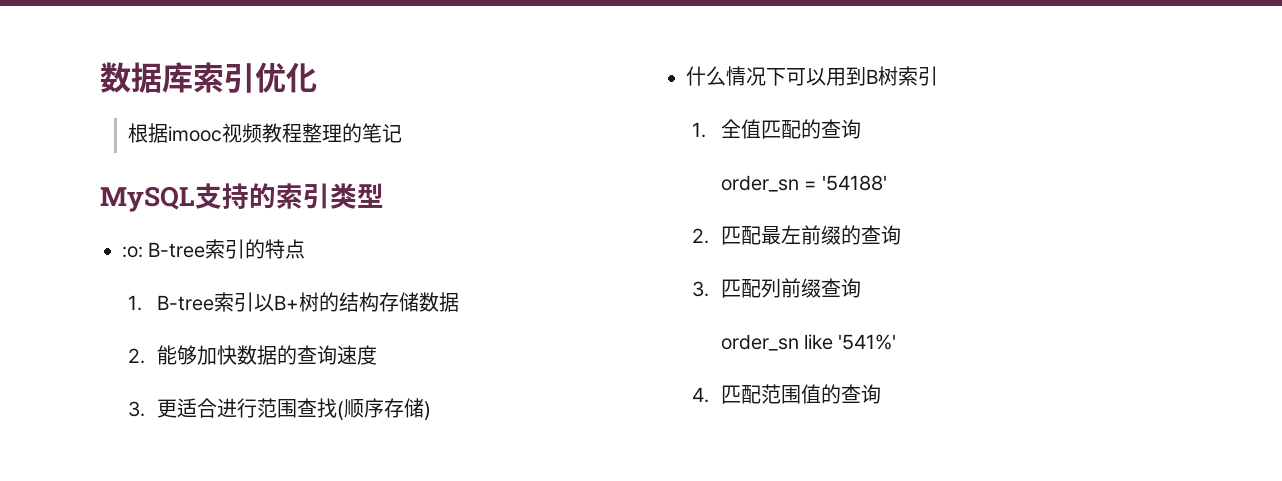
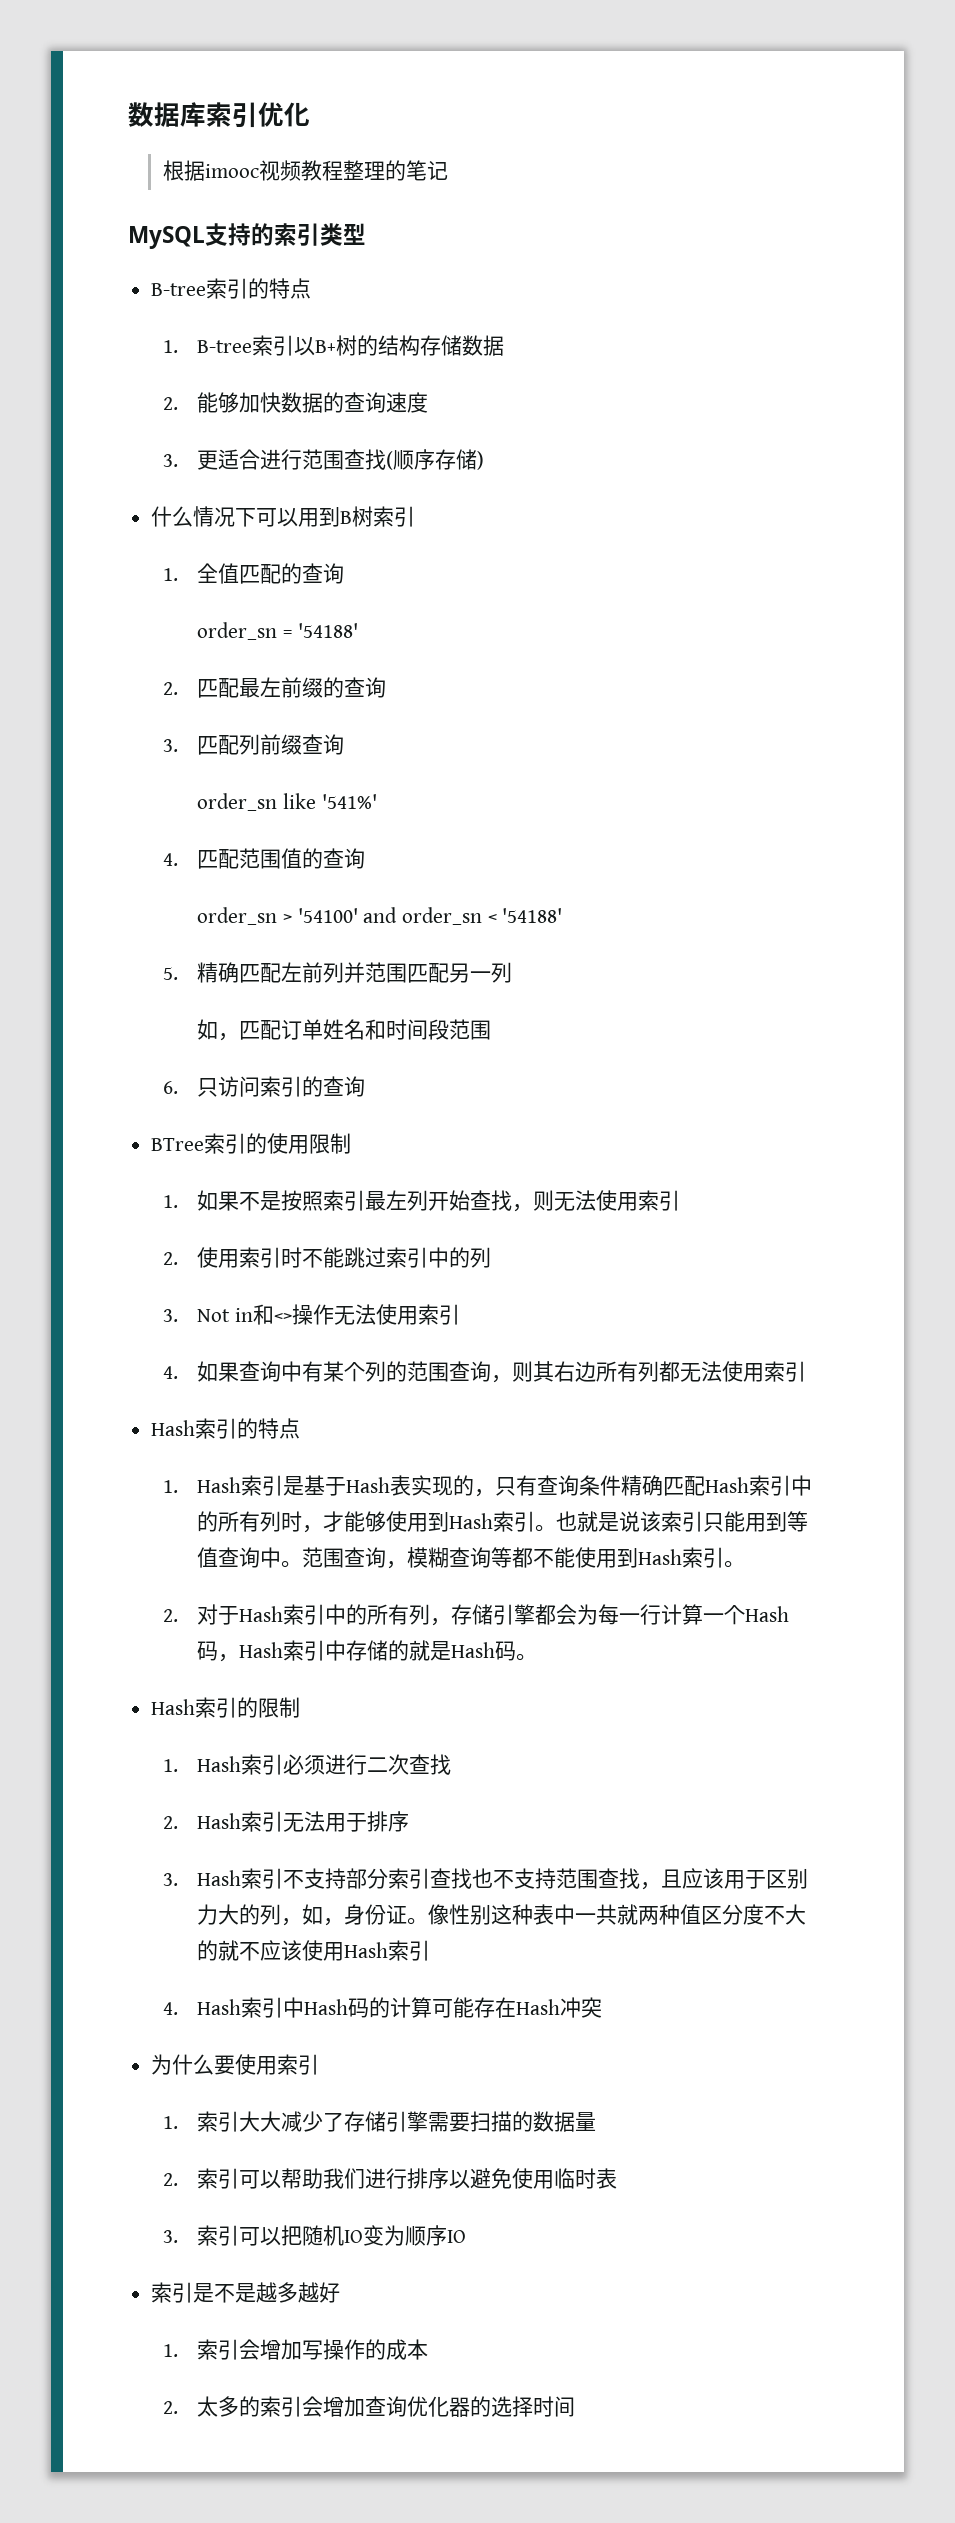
- :o: B-tree索引的特点
+ B-tree索引的特点
+ order_sn > '54100' and order_sn < '54188'
+ 5.精确匹配左前列并范围匹配另一列
+ 如，匹配订单姓名和时间段范围
+ 6.只访问索引的查询
+ BTree索引的使用限制
+ 1.如果不是按照索引最左列开始查找，则无法使用索引
+ 2.使用索引时不能跳过索引中的列
+ 3. Not in和<>操作无法使用索引
+ 4.如果查询中有某个列的范围查询，则其右边所有列都无法使用索引
+ Hash索引的特点
+ 1. Hash索引是基于Hash表实现的，只有查询条件精确匹配Hash索引中的所有列时，才能够使用到Hash索引。也就是说该索引只能用到等值查询中。范围查询，模糊查询等都不能使用到Hash索引。
+ 2.对于Hash索引中的所有列，存储引擎都会为每一行计算一个Hash码，Hash索引中存储的就是Hash码。
+ Hash索引的限制
+ 1. Hash索引必须进行二次查找
+ 2. Hash索引无法用于排序
+ 3. Hash索引不支持部分索引查找也不支持范围查找，且应该用于区别力大的列，如，身份证。像性别这种表中一共就两种值区分度不大的就不应该使用Hash索引
+ 4. Hash索引中Hash码的计算可能存在Hash冲突
+ 为什么要使用索引
+ 1.索引大大减少了存储引擎需要扫描的数据量
+ 2.索引可以帮助我们进行排序以避免使用临时表
+ 3.索引可以把随机IO变为顺序IO
+ 索引是不是越多越好
+ 1.索引会增加写操作的成本
+ 2.太多的索引会增加查询优化器的选择时间

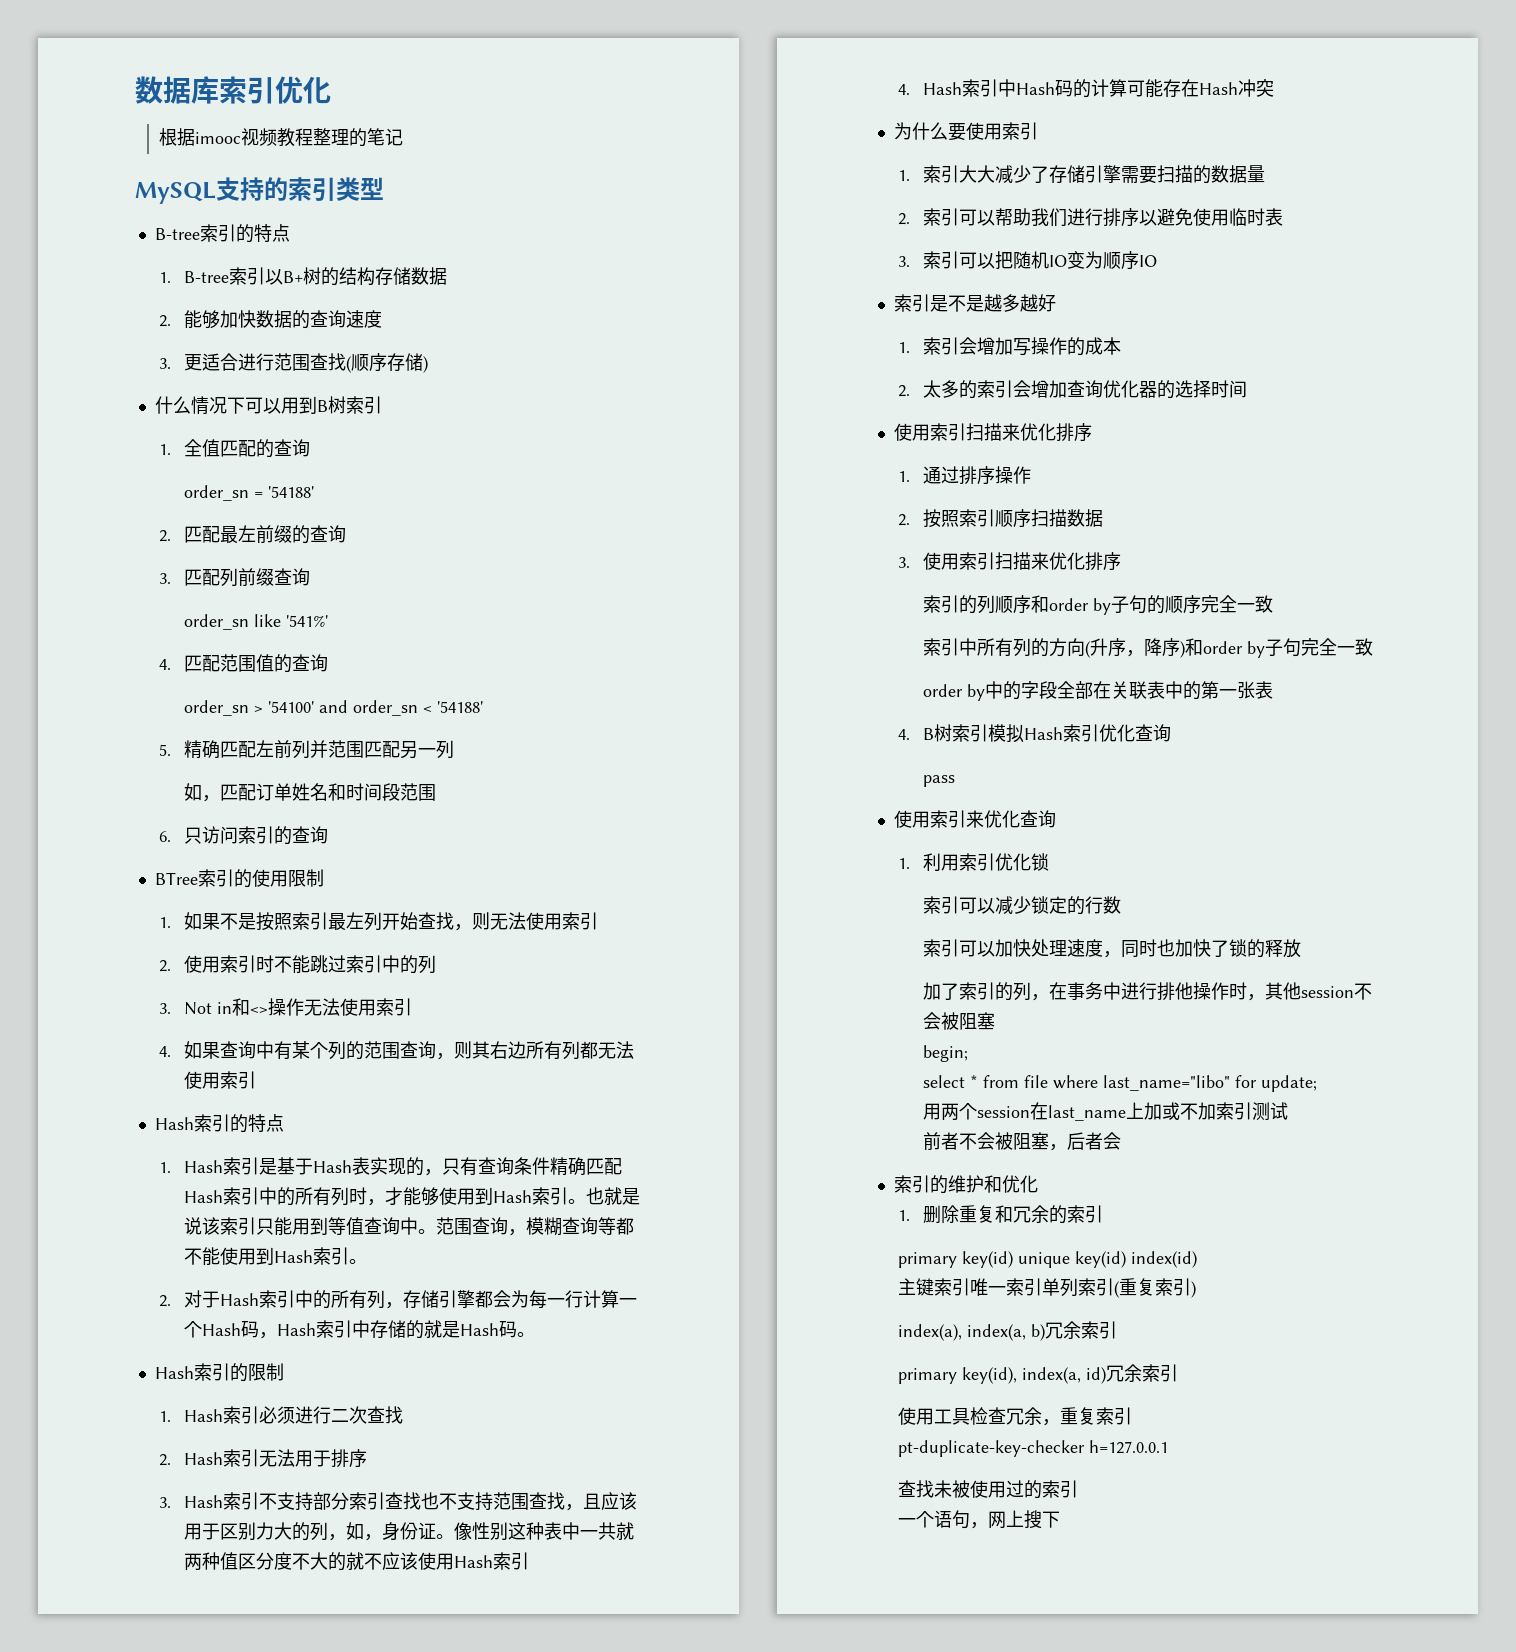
  2.太多的索引会增加查询优化器的选择时间
+ 使用索引扫描来优化排序
+ 1.通过排序操作
+ 2.按照索引顺序扫描数据
+ 3.使用索引扫描来优化排序
+ 索引的列顺序和order by子句的顺序完全一致
+ 索引中所有列的方向(升序，降序)和order by子句完全一致
+ order by中的字段全部在关联表中的第一张表
+ 4. B树索引模拟Hash索引优化查询
+ pass
+ 使用索引来优化查询
+ 1.利用索引优化锁
+ 索引可以减少锁定的行数
+ 索引可以加快处理速度，同时也加快了锁的释放
+ 加了索引的列，在事务中进行排他操作时，其他session不会被阻塞
+ begin;
+ select * from file where last_name="libo" for update;
+ 用两个session在last_name上加或不加索引测试
+ 前者不会被阻塞，后者会
+ 索引的维护和优化
+ 1.删除重复和冗余的索引
+ primary key(id) unique key(id) index(id)
+ 主键索引唯一索引单列索引(重复索引)
+ index(a), index(a, b)冗余索引
+ primary key(id), index(a, id)冗余索引
+ 使用工具检查冗余，重复索引
+ pt-duplicate-key-checker h=127.0.0.1
+ 查找未被使用过的索引
+ 一个语句，网上搜下

